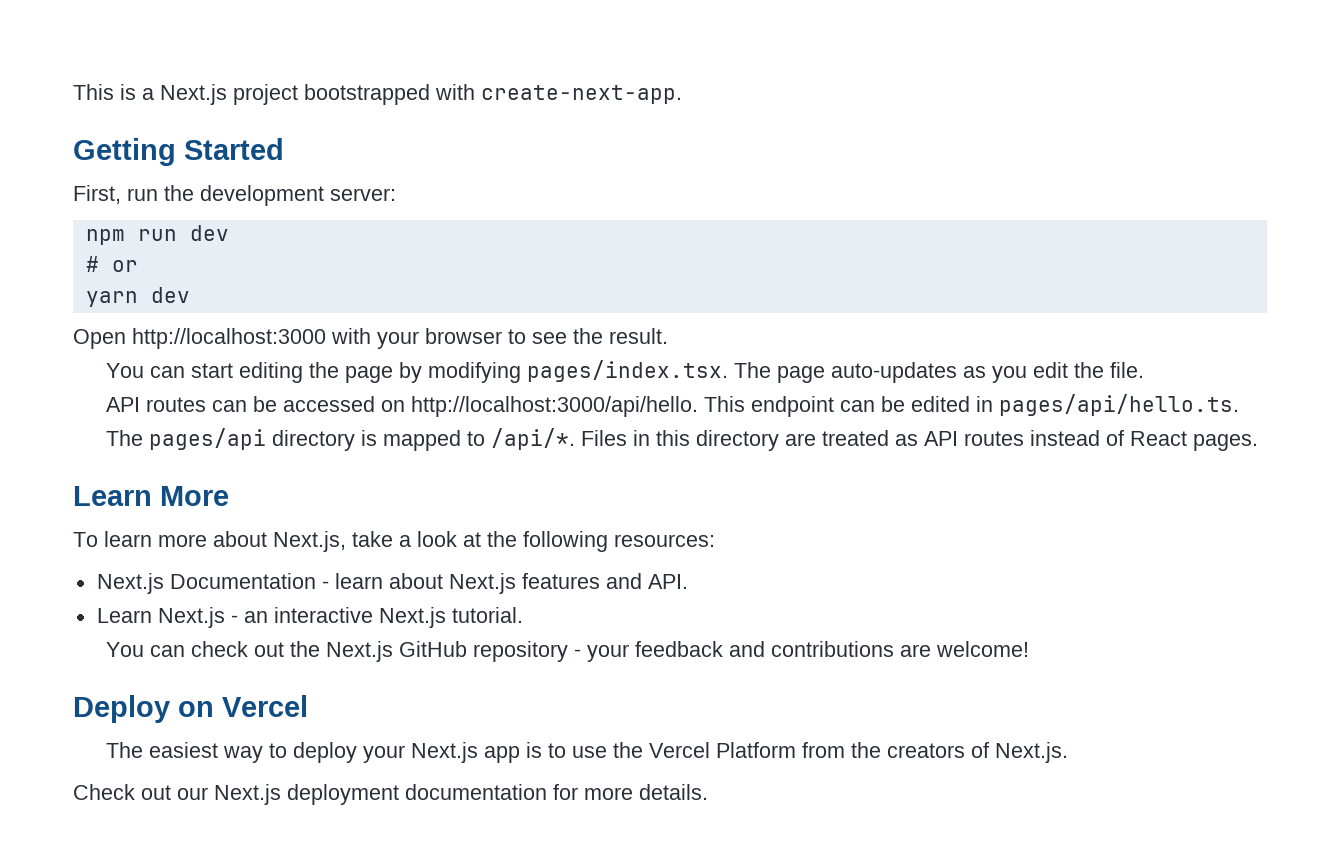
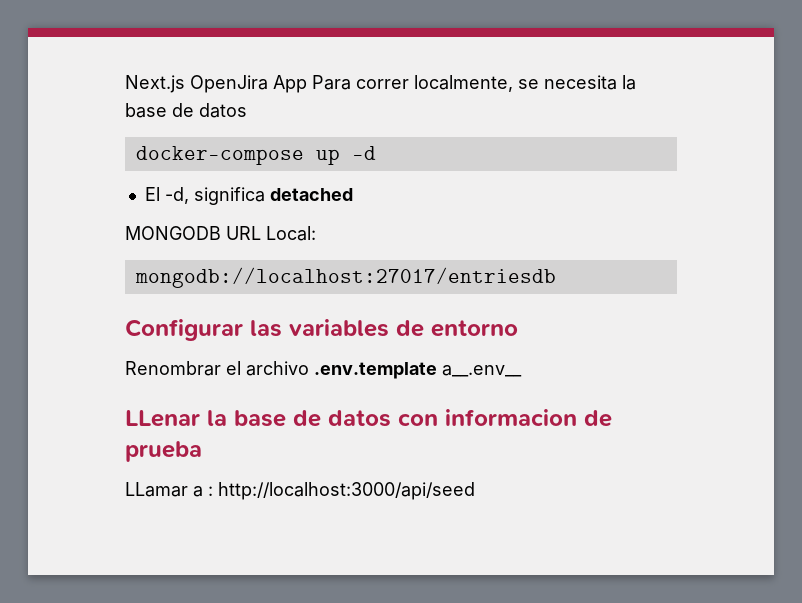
- This is a Next.js project bootstrapped with create-next-app.
- Getting Started
- First, run the development server:
- npm run dev
- # or
- yarn dev
- Open http://localhost:3000 with your browser to see the result.
- You can start editing the page by modifying pages/index.tsx. The page auto-updates as you edit the file.
- API routes can be accessed on http://localhost:3000/api/hello. This endpoint can be edited in pages/api/hello.ts.
- The pages/api directory is mapped to /api/*. Files in this directory are treated as API routes instead of React pages.
- Learn More
- To learn more about Next.js, take a look at the following resources:
- Next.js Documentation - learn about Next.js features and API.
- Learn Next.js - an interactive Next.js tutorial.
- You can check out the Next.js GitHub repository - your feedback and contributions are welcome!
- Deploy on Vercel
- The easiest way to deploy your Next.js app is to use the Vercel Platform from the creators of Next.js.
- Check out our Next.js deployment documentation for more details.
+ Next.js OpenJira App Para correr localmente, se necesita la base de datos
+ docker-compose up -d
+ El -d, significa detached
+ MONGODB URL Local:
+ mongodb://localhost:27017/entriesdb
+ Configurar las variables de entorno
+ Renombrar el archivo .env.template a__.env__
+ LLenar la base de datos con informacion de prueba
+ LLamar a : http://localhost:3000/api/seed

